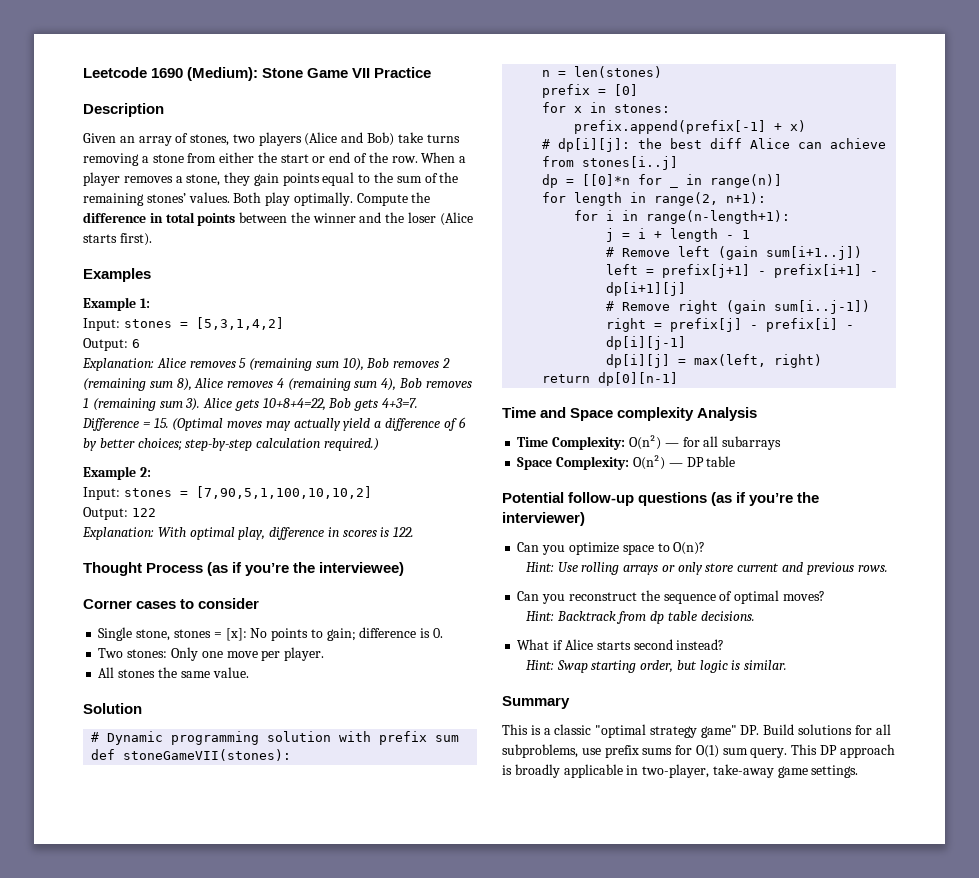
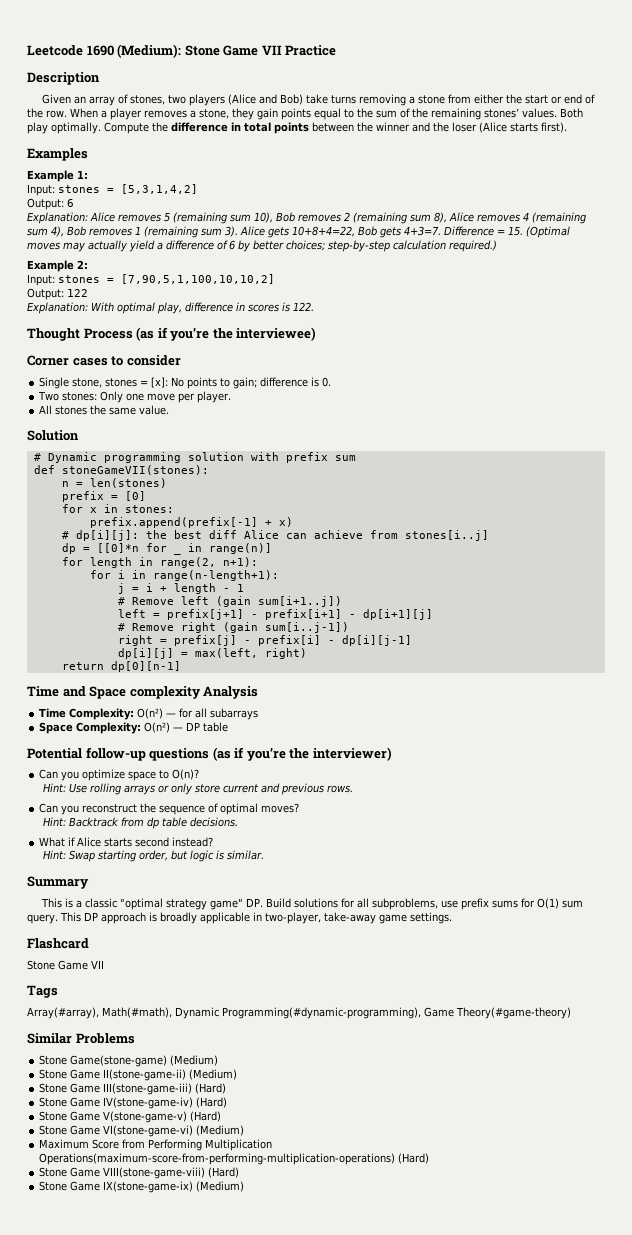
+ Flashcard
+ Stone Game VII
+ Tags
+ Array(#array), Math(#math), Dynamic Programming(#dynamic-programming), Game Theory(#game-theory)
+ Similar Problems
+ Stone Game(stone-game) (Medium)
+ Stone Game II(stone-game-ii) (Medium)
+ Stone Game III(stone-game-iii) (Hard)
+ Stone Game IV(stone-game-iv) (Hard)
+ Stone Game V(stone-game-v) (Hard)
+ Stone Game VI(stone-game-vi) (Medium)
+ Maximum Score from Performing Multiplication Operations(maximum-score-from-performing-multiplication-operations) (Hard)
+ Stone Game VIII(stone-game-viii) (Hard)
+ Stone Game IX(stone-game-ix) (Medium)

